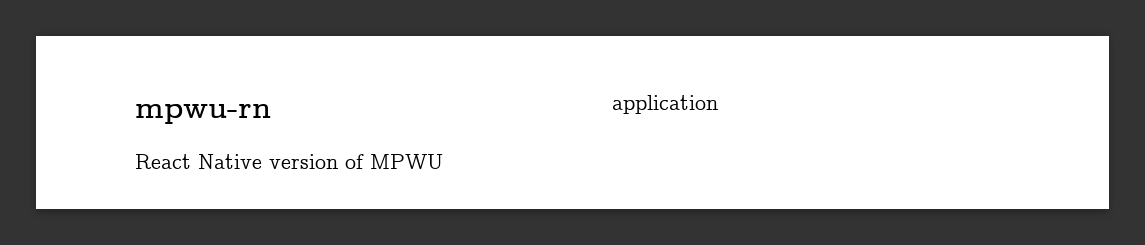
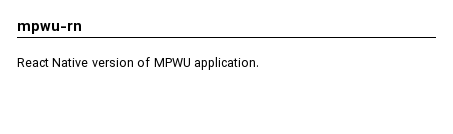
- React Native version of MPWU application
+ React Native version of MPWU application.

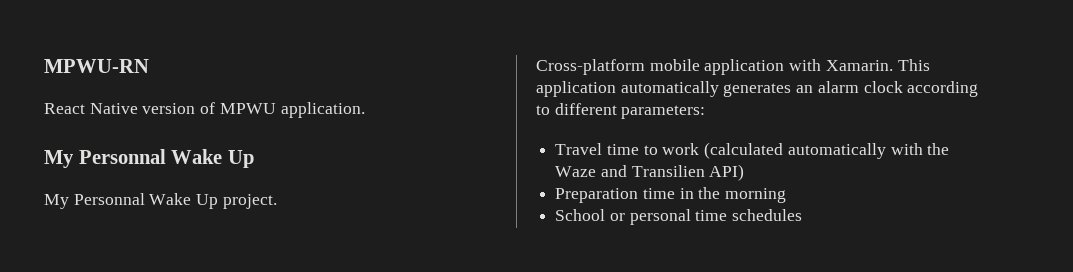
- mpwu-rn
+ MPWU-RN
  React Native version of MPWU application.
+ My Personnal Wake Up
+ My Personnal Wake Up project.
+ Cross-platform mobile application with Xamarin. This application automatically generates an alarm clock according to different parameters:
+ Travel time to work (calculated automatically with the Waze and Transilien API)
+ Preparation time in the morning
+ School or personal time schedules

